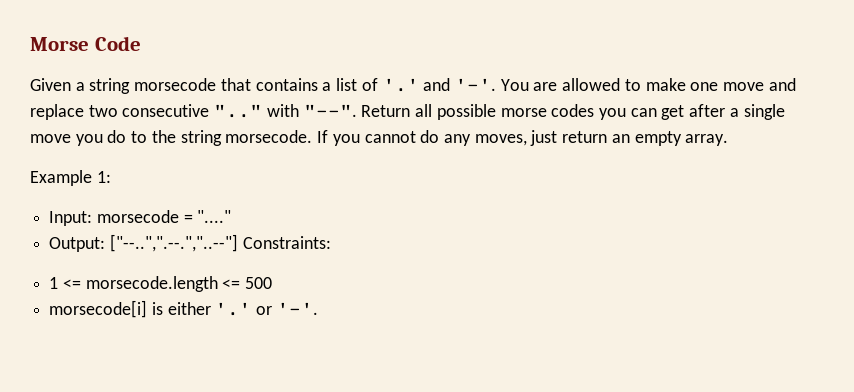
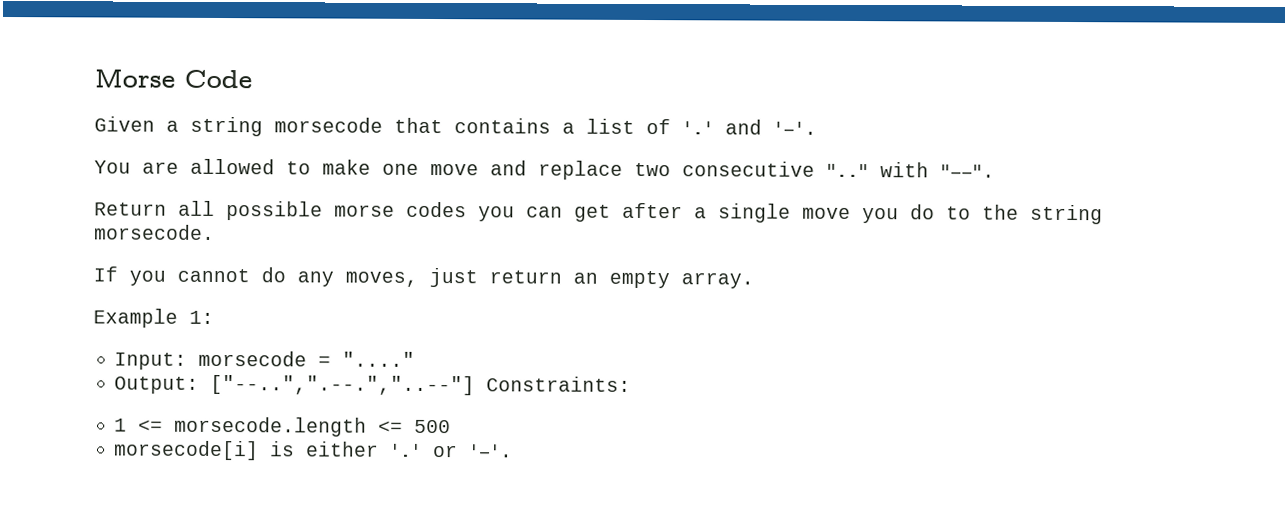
- Given a string morsecode that contains a list of '.' and '-'. You are allowed to make one move and replace two consecutive ".." with "--". Return all possible morse codes you can get after a single move you do to the string morsecode. If you cannot do any moves, just return an empty array.
+ Given a string morsecode that contains a list of '.' and '-'.
+ You are allowed to make one move and replace two consecutive ".." with "--".
+ Return all possible morse codes you can get after a single move you do to the string morsecode.
+ If you cannot do any moves, just return an empty array.

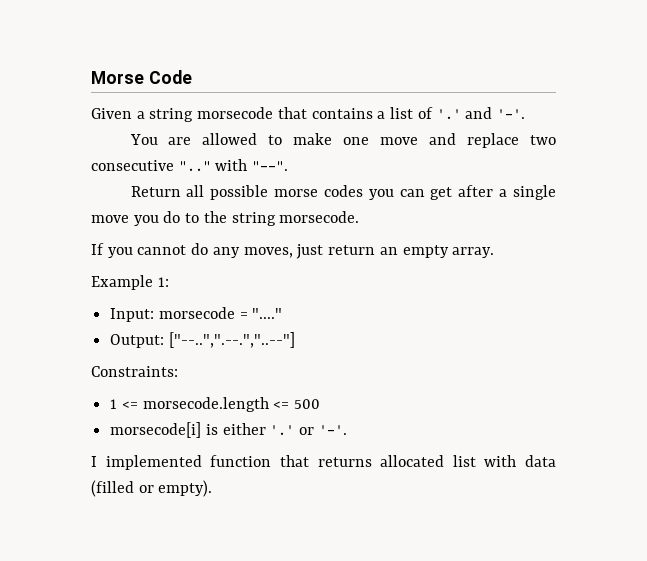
- Output: ["--..",".--.","..--"] Constraints:
+ Output: ["--..",".--.","..--"]
+ Constraints:
+ I implemented function that returns allocated list with data (filled or empty).

